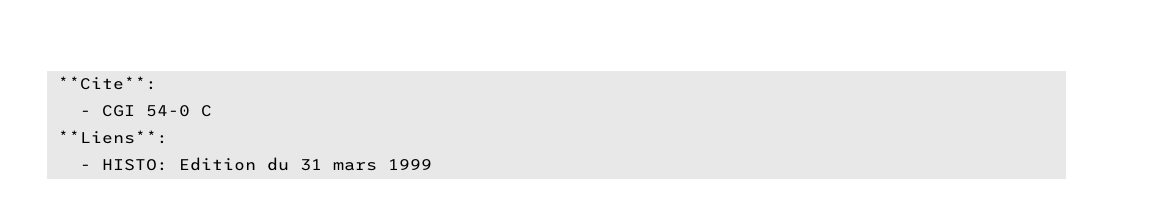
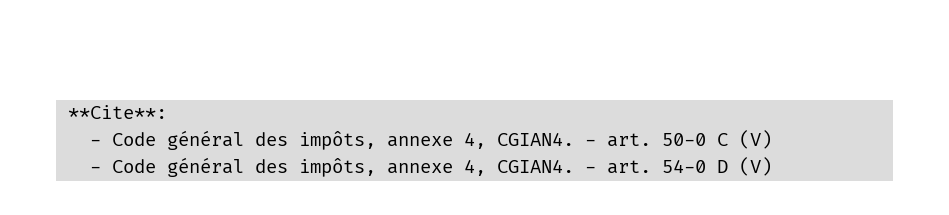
- - CGI 54-0 C
- **Liens**:
- - HISTO: Edition du 31 mars 1999
+ - Code général des impôts, annexe 4, CGIAN4. - art. 50-0 C (V)
+ - Code général des impôts, annexe 4, CGIAN4. - art. 54-0 D (V)

